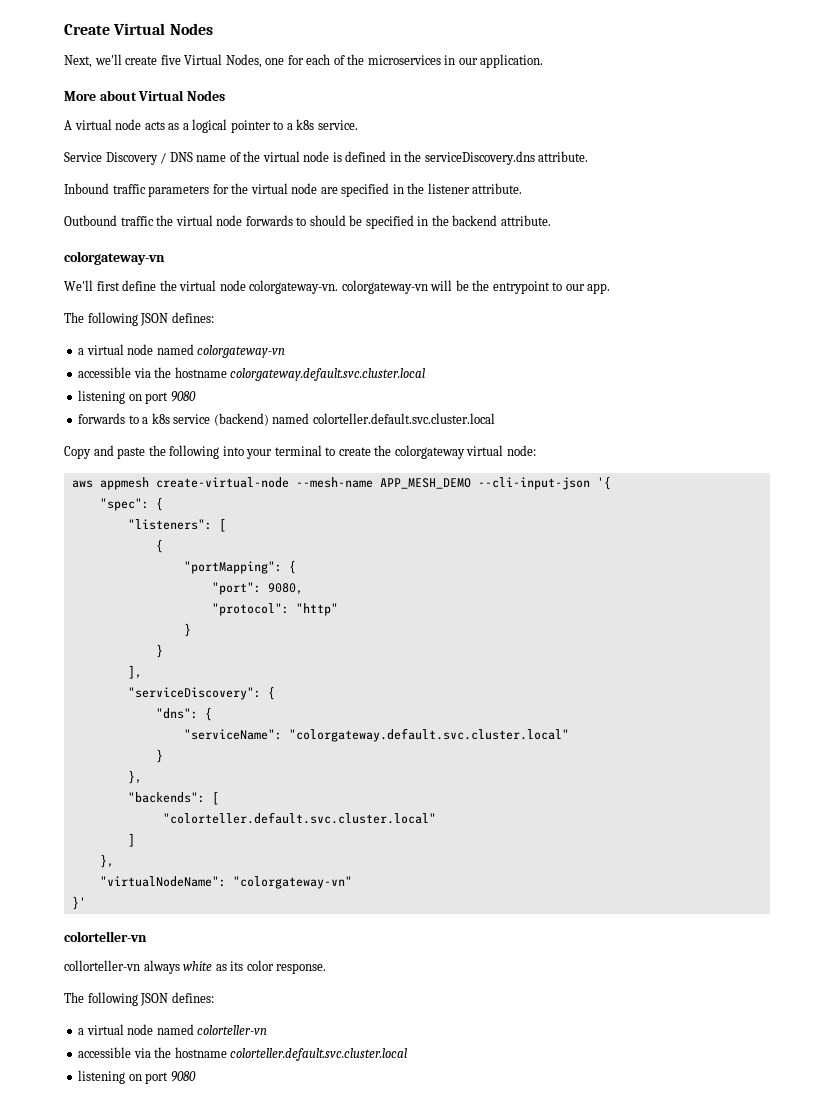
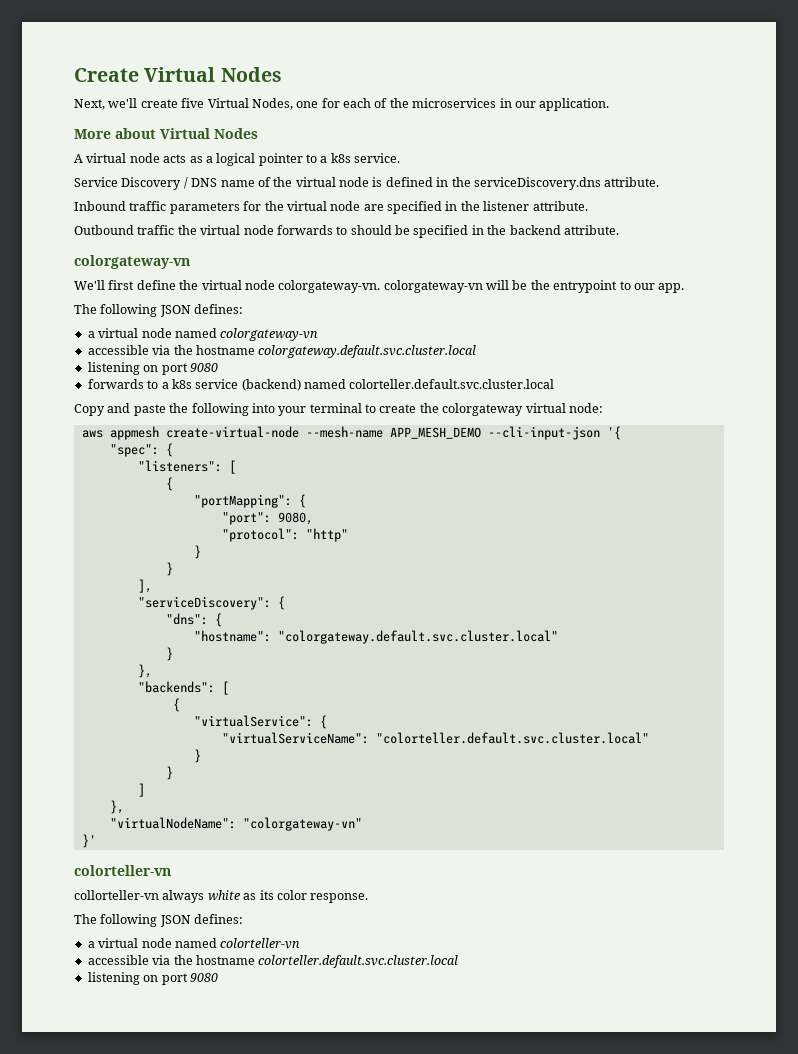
- "serviceName": "colorgateway.default.svc.cluster.local"
+ "hostname": "colorgateway.default.svc.cluster.local"
  "backends": [
- "colorteller.default.svc.cluster.local"
+ {
+ "virtualService": {
+ "virtualServiceName": "colorteller.default.svc.cluster.local"
+ }
+ }

